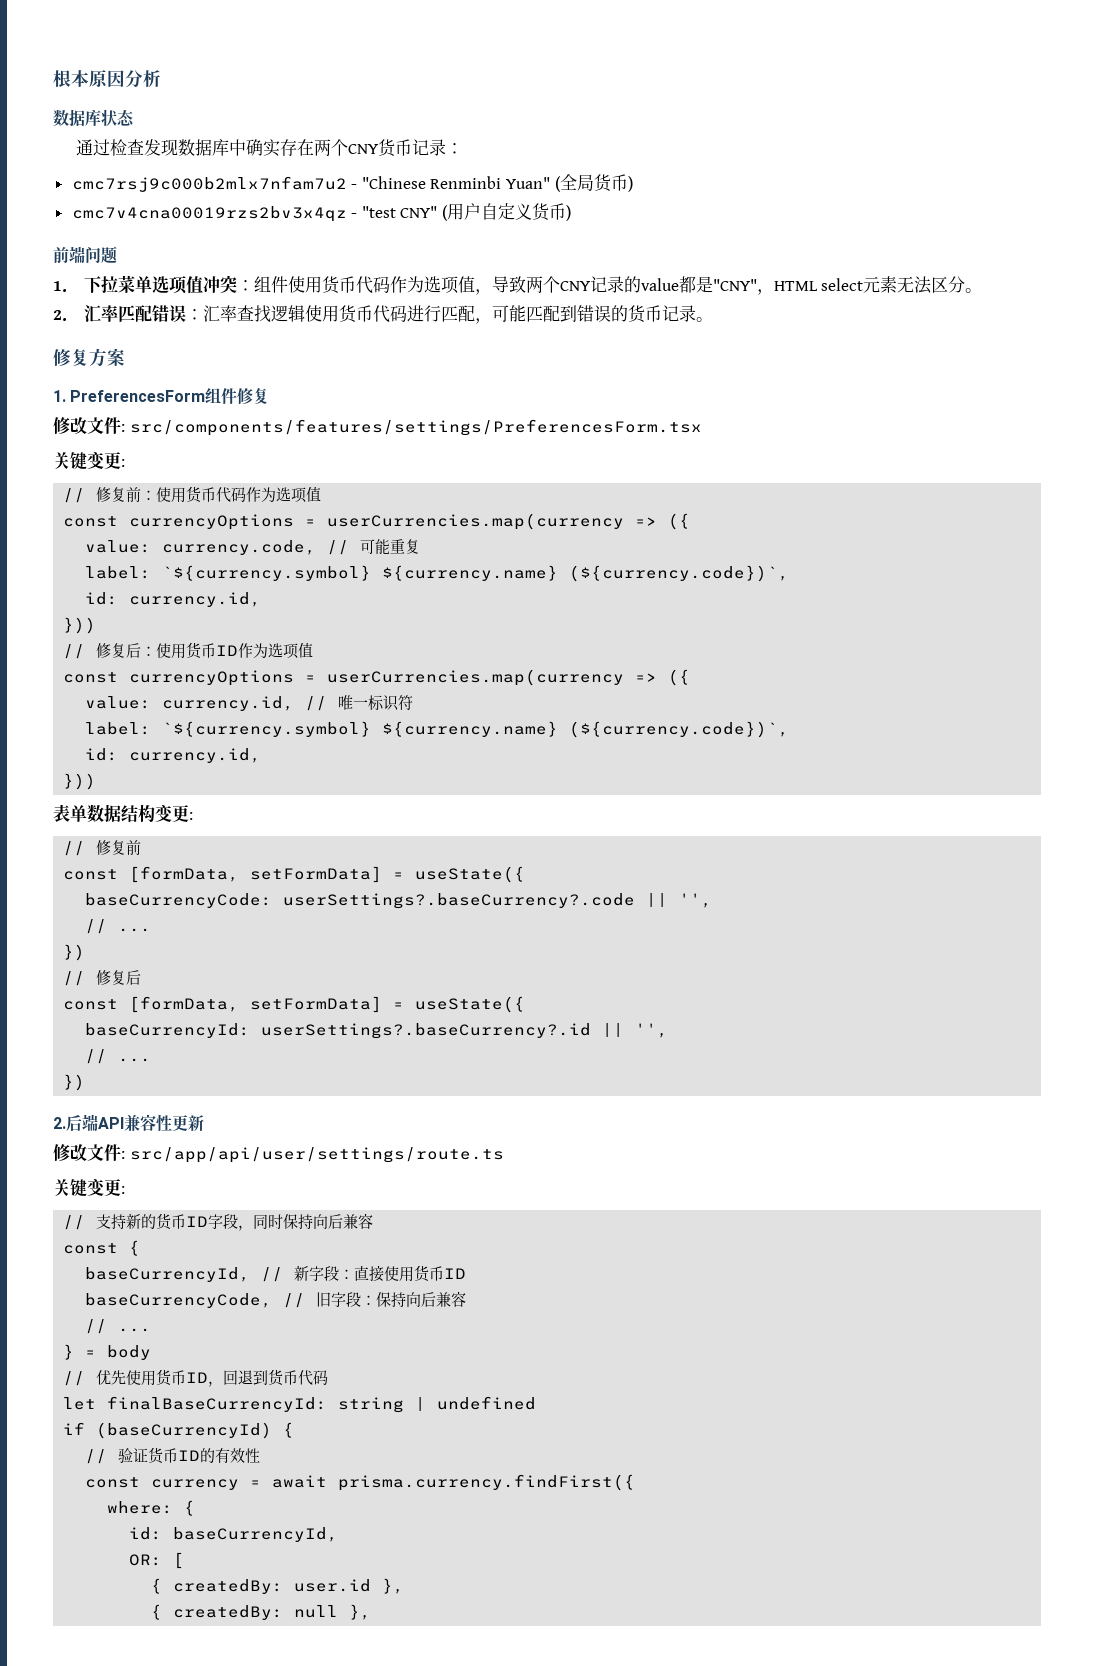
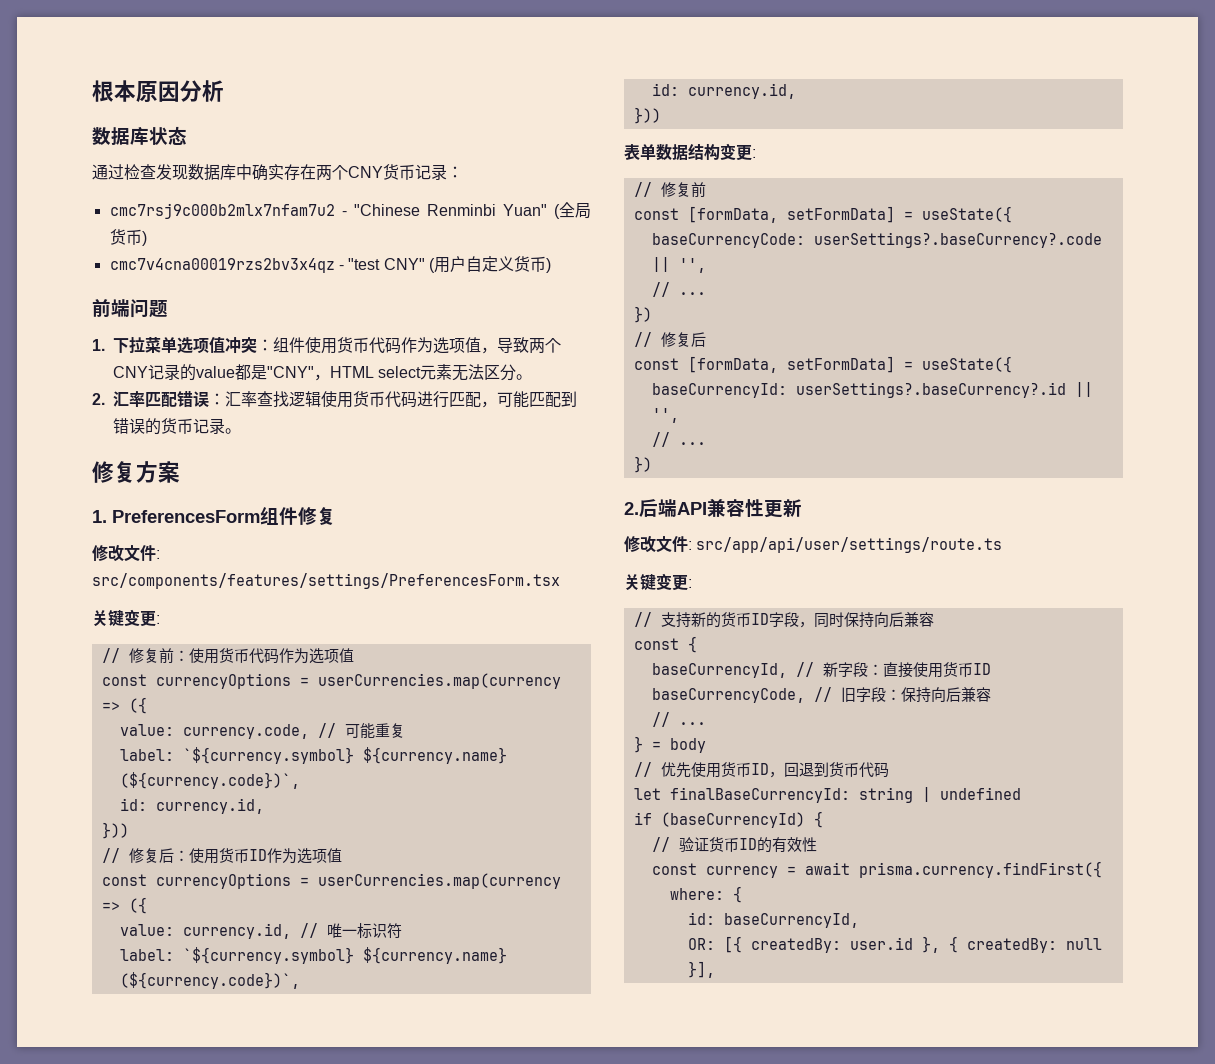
- OR: [
- { createdBy: user.id },
- { createdBy: null },
+ OR: [{ createdBy: user.id }, { createdBy: null }],

